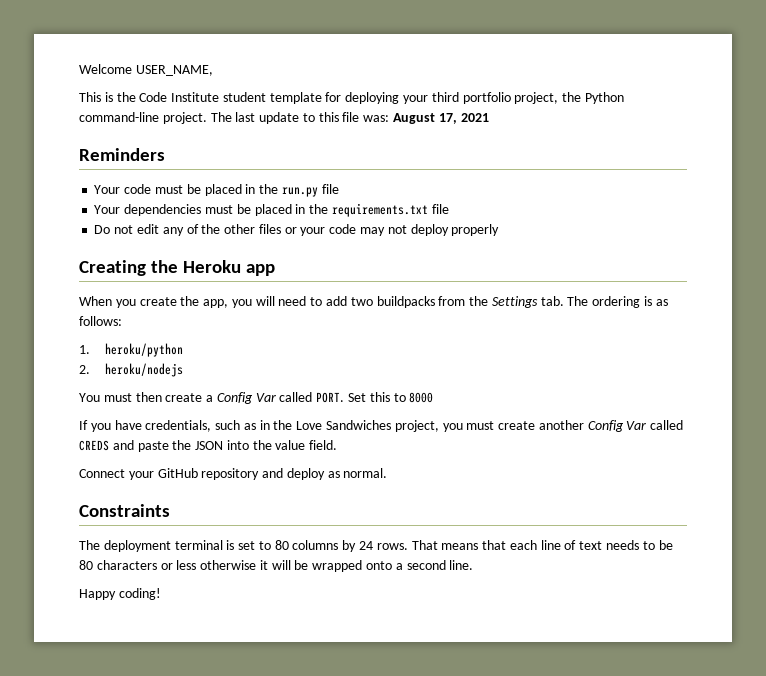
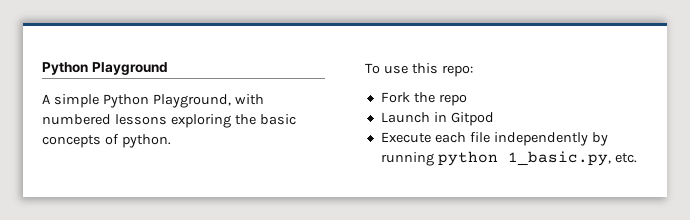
- Welcome USER_NAME,
- This is the Code Institute student template for deploying your third portfolio project, the Python command-line project. The last update to this file was: August 17, 2021
- Reminders
- Your code must be placed in the run.py file
- Your dependencies must be placed in the requirements.txt file
- Do not edit any of the other files or your code may not deploy properly
- Creating the Heroku app
- When you create the app, you will need to add two buildpacks from the Settings tab. The ordering is as follows:
- 1. heroku/python
- 2. heroku/nodejs
- You must then create a Config Var called PORT. Set this to 8000
- If you have credentials, such as in the Love Sandwiches project, you must create another Config Var called CREDS and paste the JSON into the value field.
- Connect your GitHub repository and deploy as normal.
- Constraints
- The deployment terminal is set to 80 columns by 24 rows. That means that each line of text needs to be 80 characters or less otherwise it will be wrapped onto a second line.
- Happy coding!
+ Python Playground
+ A simple Python Playground, with numbered lessons exploring the basic concepts of python.
+ To use this repo:
+ Fork the repo
+ Launch in Gitpod
+ Execute each file independently by running python 1_basic.py, etc.

